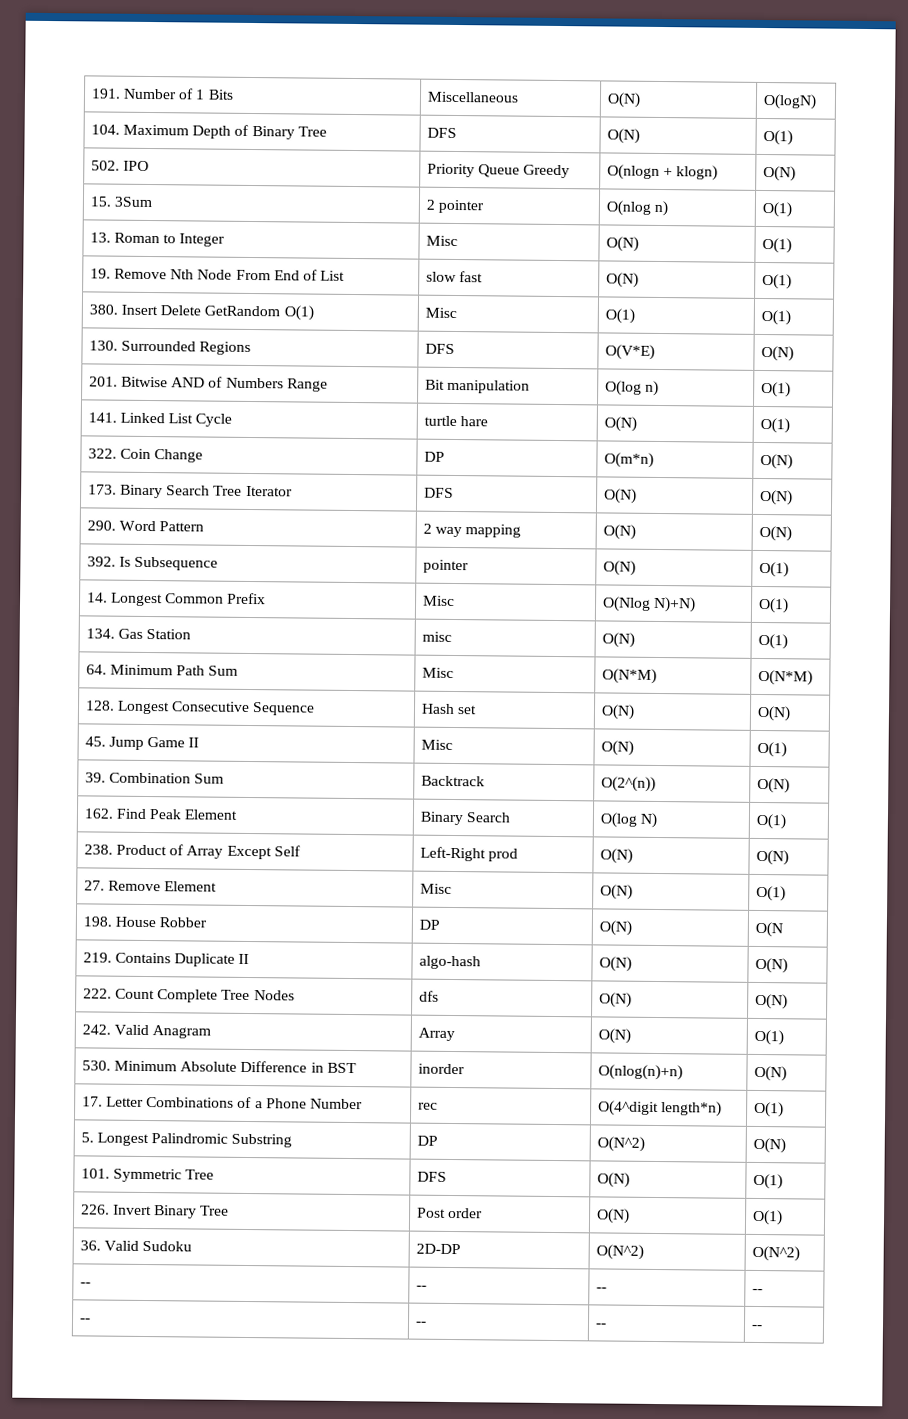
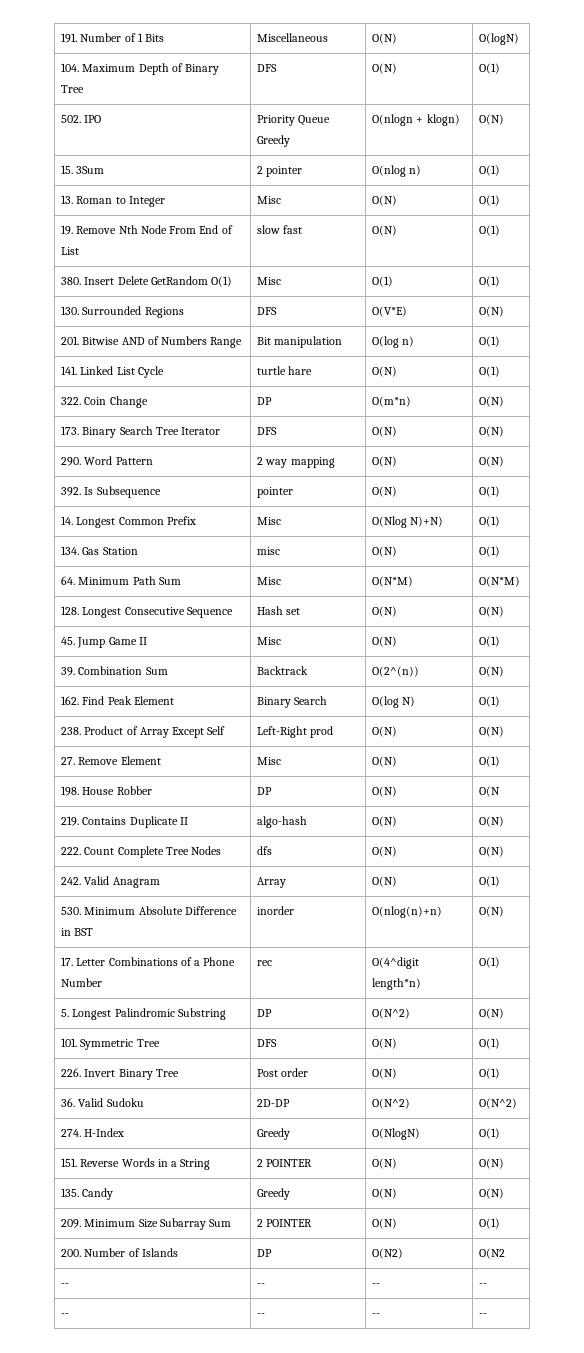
+ 274. H-Index | Greedy | O(NlogN) | O(1)
+ 151. Reverse Words in a String | 2 POINTER | O(N) | O(N)
+ 135. Candy | Greedy | O(N) | O(N)
+ 209. Minimum Size Subarray Sum | 2 POINTER | O(N) | O(1)
+ 200. Number of Islands | DP | O(N2) | O(N2

